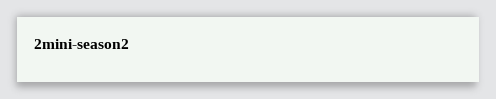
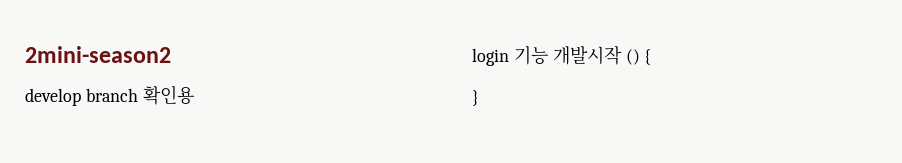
+ develop branch 확인용
+ login 기능 개발시작 () {
+ }

